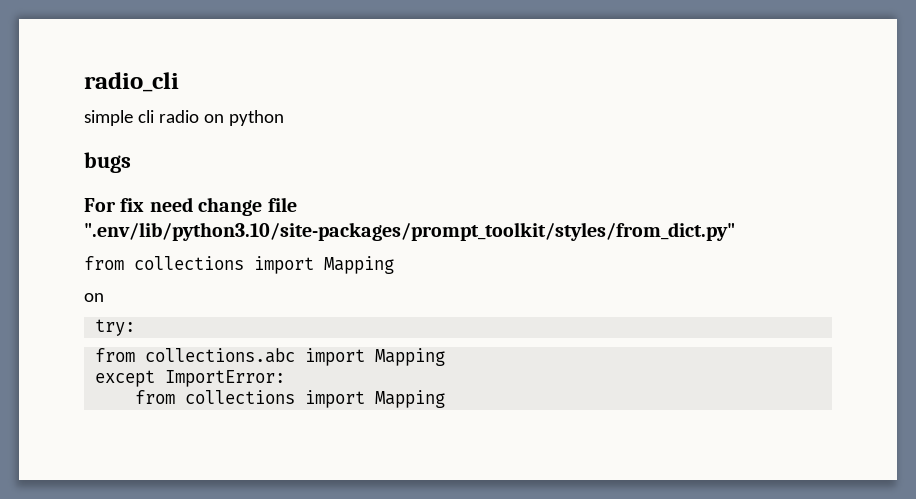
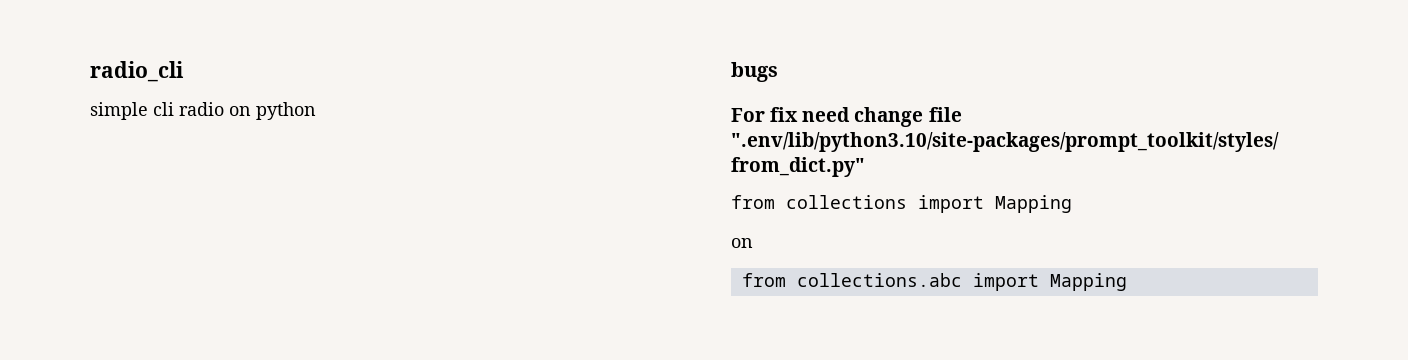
- try:
- except ImportError:
- from collections import Mapping

